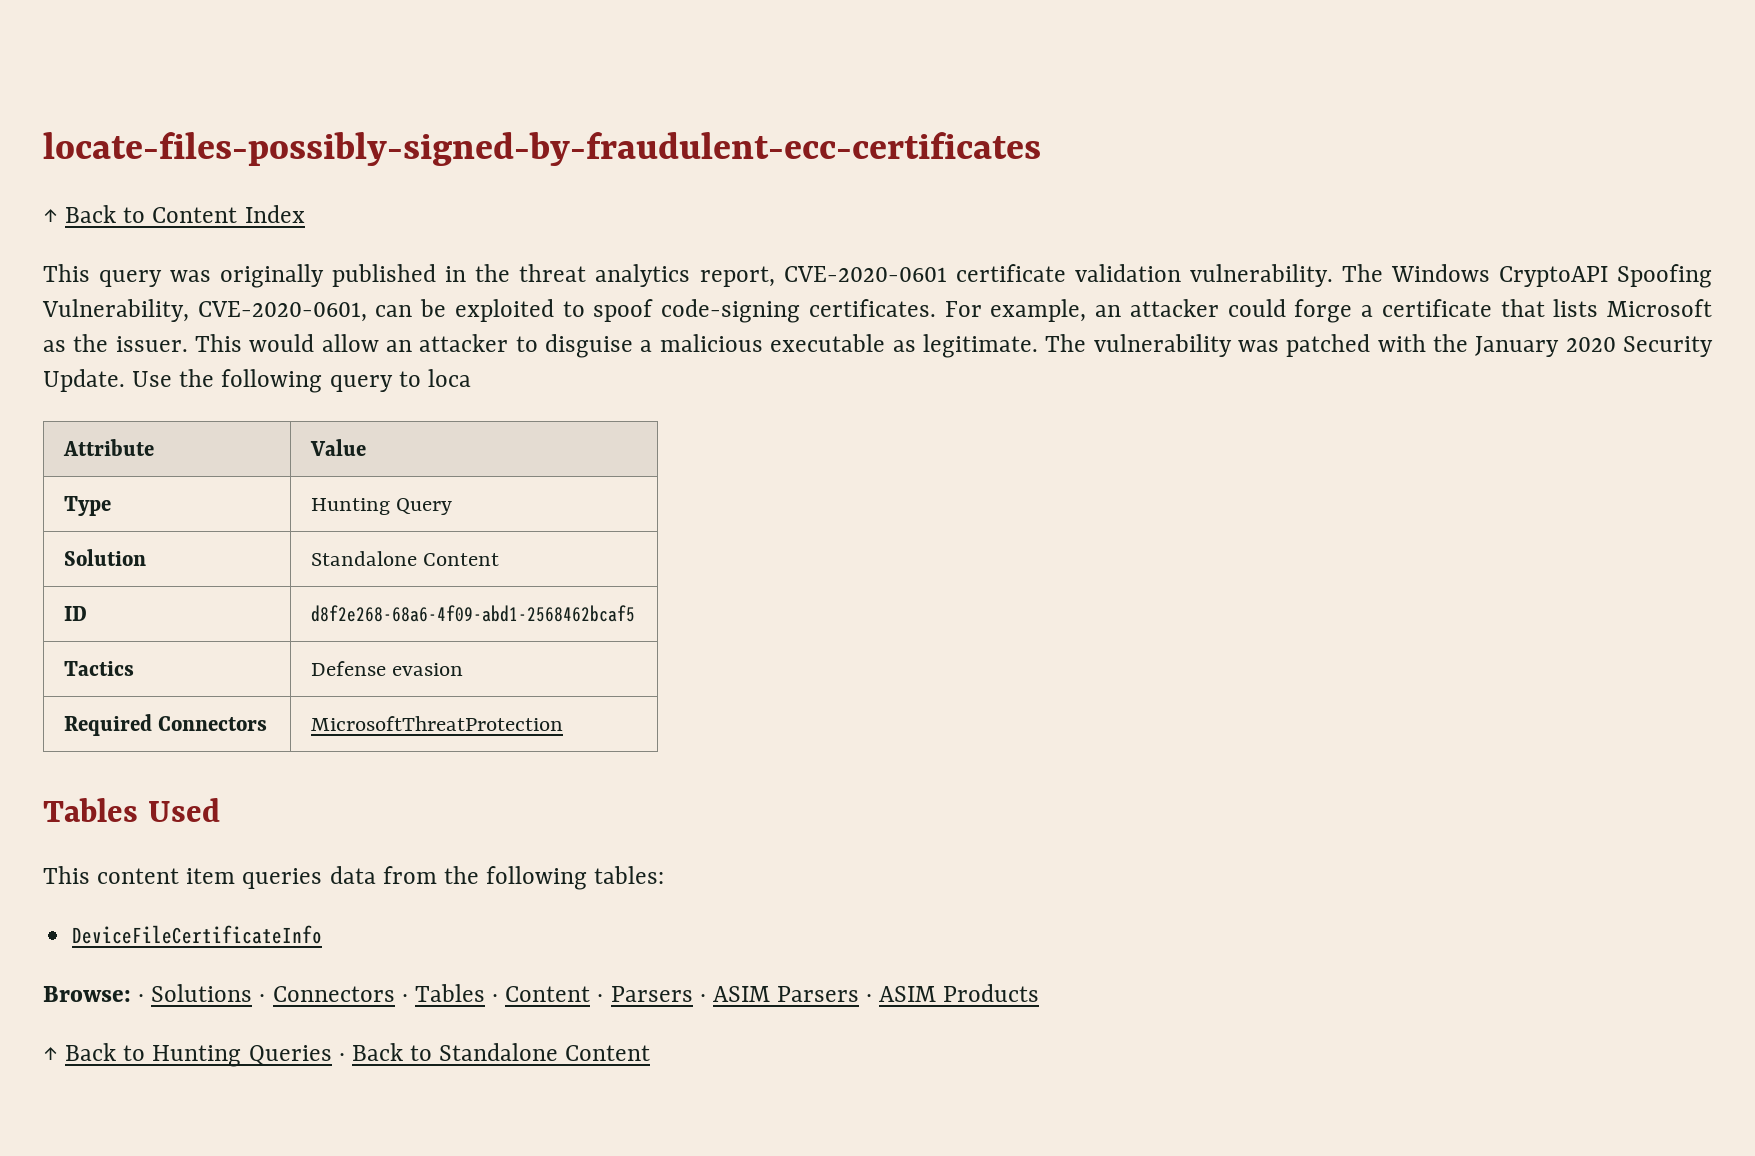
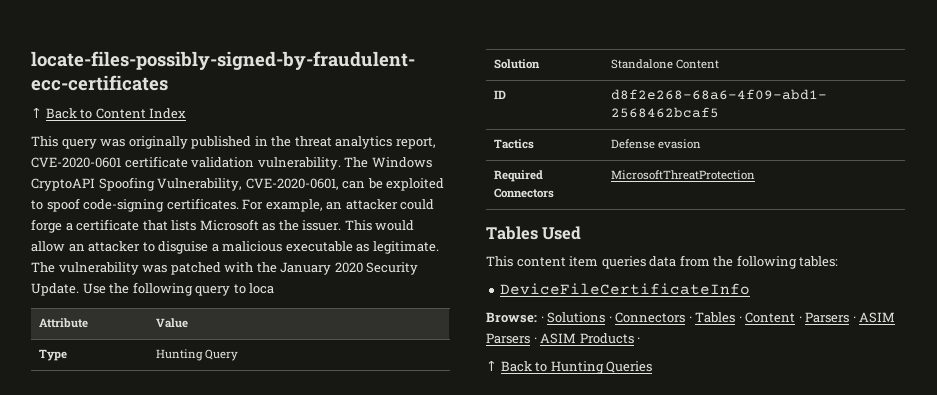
- Browse: · Solutions · Connectors · Tables · Content · Parsers · ASIM Parsers · ASIM Products
+ Browse: · Solutions · Connectors · Tables · Content · Parsers · ASIM Parsers · ASIM Products ·
- ↑ Back to Hunting Queries · Back to Standalone Content
+ ↑ Back to Hunting Queries

